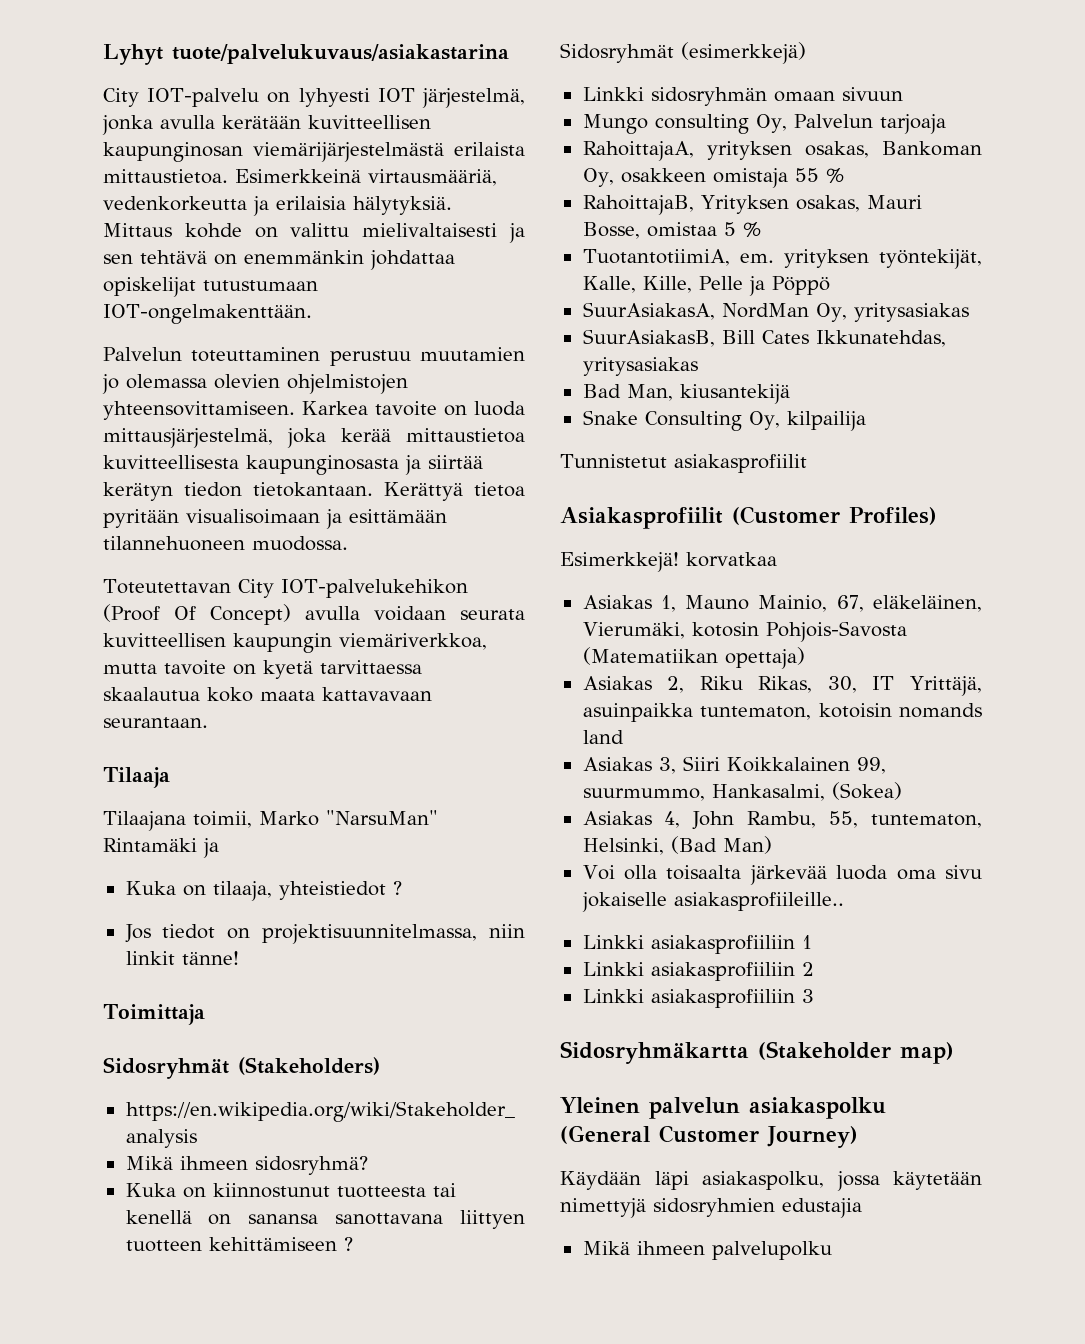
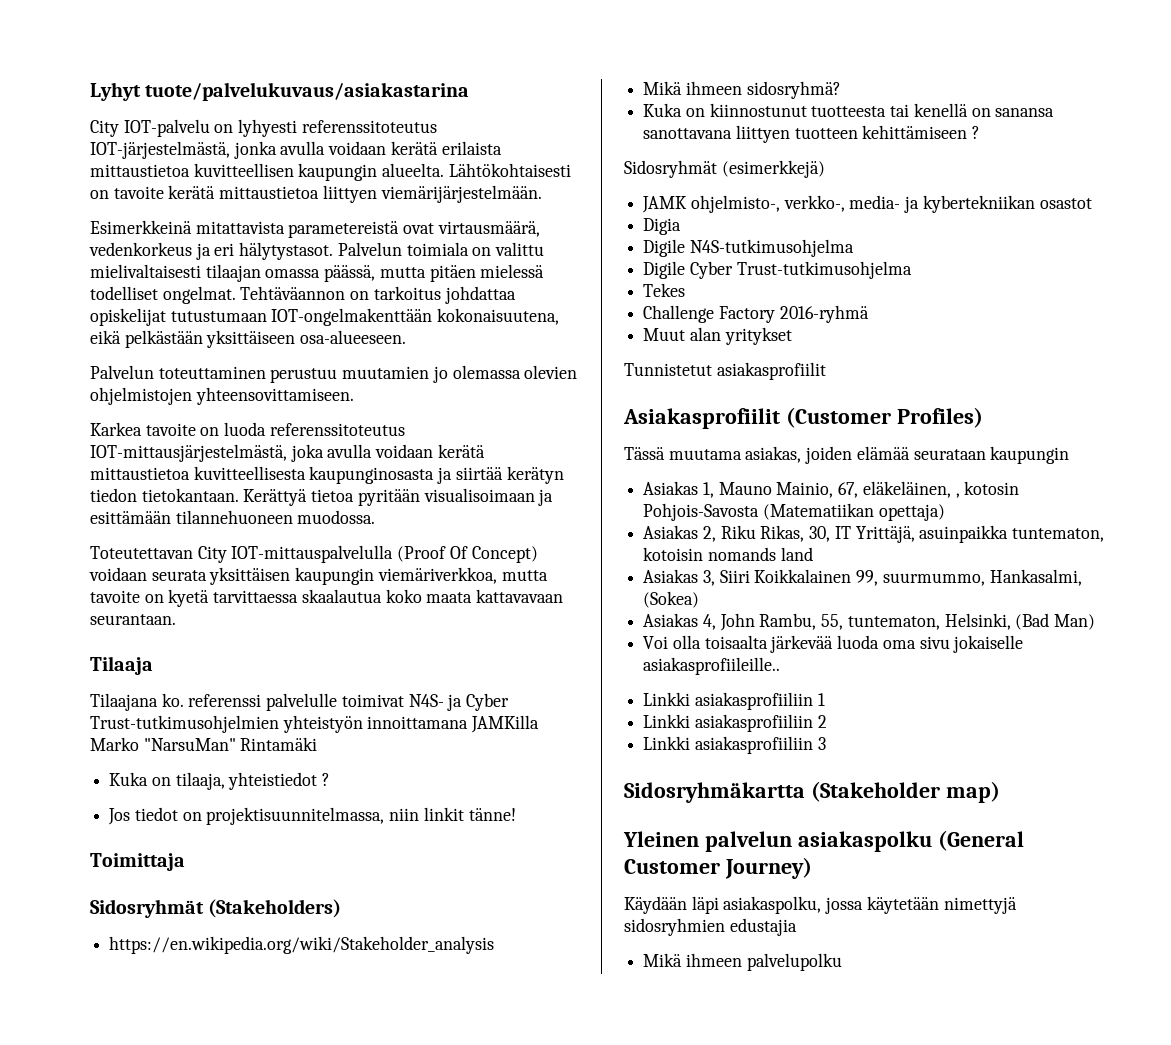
- City IOT-palvelu on lyhyesti IOT järjestelmä, jonka avulla kerätään kuvitteellisen kaupunginosan viemärijärjestelmästä erilaista mittaustietoa. Esimerkkeinä virtausmääriä, vedenkorkeutta ja erilaisia hälytyksiä. Mittaus kohde on valittu mielivaltaisesti ja sen tehtävä on enemmänkin johdattaa opiskelijat tutustumaan IOT-ongelmakenttään.
+ City IOT-palvelu on lyhyesti referenssitoteutus IOT-järjestelmästä, jonka avulla voidaan kerätä erilaista mittaustietoa kuvitteellisen kaupungin alueelta. Lähtökohtaisesti on tavoite kerätä mittaustietoa liittyen viemärijärjestelmään.
+ Esimerkkeinä mitattavista parametereistä ovat virtausmäärä, vedenkorkeus ja eri hälytystasot. Palvelun toimiala on valittu mielivaltaisesti tilaajan omassa päässä, mutta pitäen mielessä todelliset ongelmat. Tehtäväannon on tarkoitus johdattaa opiskelijat tutustumaan IOT-ongelmakenttään kokonaisuutena, eikä pelkästään yksittäiseen osa-alueeseen.
- Palvelun toteuttaminen perustuu muutamien jo olemassa olevien ohjelmistojen yhteensovittamiseen. Karkea tavoite on luoda mittausjärjestelmä, joka kerää mittaustietoa kuvitteellisesta kaupunginosasta ja siirtää kerätyn tiedon tietokantaan.
+ Palvelun toteuttaminen perustuu muutamien jo olemassa olevien ohjelmistojen yhteensovittamiseen.
+ Karkea tavoite on luoda referenssitoteutus IOT-mittausjärjestelmästä, joka avulla voidaan kerätä mittaustietoa kuvitteellisesta kaupunginosasta ja siirtää kerätyn tiedon tietokantaan.
- Toteutettavan City IOT-palvelukehikon (Proof Of Concept) avulla voidaan seurata kuvitteellisen kaupungin viemäriverkkoa, mutta tavoite on kyetä tarvittaessa skaalautua koko maata kattavavaan seurantaan.
+ Toteutettavan City IOT-mittauspalvelulla (Proof Of Concept) voidaan seurata yksittäisen kaupungin viemäriverkkoa, mutta tavoite on kyetä tarvittaessa skaalautua koko maata kattavavaan seurantaan.
- Tilaajana toimii, Marko "NarsuMan" Rintamäki ja
+ Tilaajana ko. referenssi palvelulle toimivat N4S- ja Cyber Trust-tutkimusohjelmien yhteistyön innoittamana JAMKilla Marko "NarsuMan" Rintamäki
- Linkki sidosryhmän omaan sivuun
- Mungo consulting Oy, Palvelun tarjoaja
- RahoittajaA, yrityksen osakas, Bankoman Oy, osakkeen omistaja 55 %
- RahoittajaB, Yrityksen osakas, Mauri Bosse, omistaa 5 %
- TuotantotiimiA, em. yrityksen työntekijät, Kalle, Kille, Pelle ja Pöppö
- SuurAsiakasA, NordMan Oy, yritysasiakas
- SuurAsiakasB, Bill Cates Ikkunatehdas, yritysasiakas
- Bad Man, kiusantekijä
- Snake Consulting Oy, kilpailija
+ JAMK ohjelmisto-, verkko-, media- ja kybertekniikan osastot
+ Digia
+ Digile N4S-tutkimusohjelma
+ Digile Cyber Trust-tutkimusohjelma
+ Tekes
+ Challenge Factory 2016-ryhmä
+ Muut alan yritykset
- Esimerkkejä! korvatkaa
+ Tässä muutama asiakas, joiden elämää seurataan kaupungin
- Asiakas 1, Mauno Mainio, 67, eläkeläinen, Vierumäki, kotosin Pohjois-Savosta (Matematiikan opettaja)
+ Asiakas 1, Mauno Mainio, 67, eläkeläinen, , kotosin Pohjois-Savosta (Matematiikan opettaja)

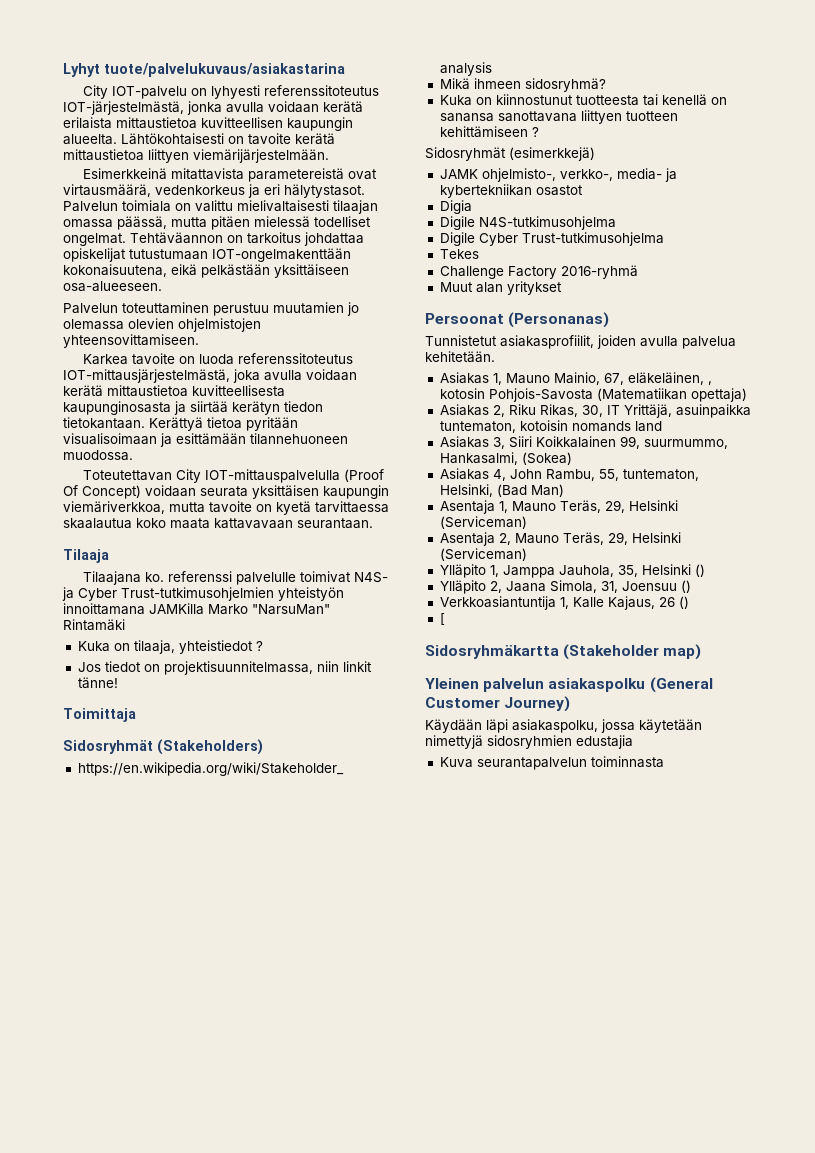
+ Persoonat (Personanas)
- Tunnistetut asiakasprofiilit
- Asiakasprofiilit (Customer Profiles)
- Tässä muutama asiakas, joiden elämää seurataan kaupungin
+ Tunnistetut asiakasprofiilit, joiden avulla palvelua kehitetään.
- Voi olla toisaalta järkevää luoda oma sivu jokaiselle asiakasprofiileille..
- Linkki asiakasprofiiliin 1
- Linkki asiakasprofiiliin 2
- Linkki asiakasprofiiliin 3
+ Asentaja 1, Mauno Teräs, 29, Helsinki (Serviceman)
+ Asentaja 2, Mauno Teräs, 29, Helsinki (Serviceman)
+ Ylläpito 1, Jamppa Jauhola, 35, Helsinki ()
+ Ylläpito 2, Jaana Simola, 31, Joensuu ()
+ Verkkoasiantuntija 1, Kalle Kajaus, 26 ()
+ [
- Mikä ihmeen palvelupolku
+ Kuva seurantapalvelun toiminnasta

